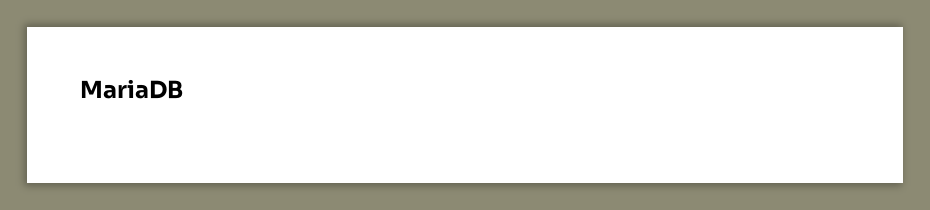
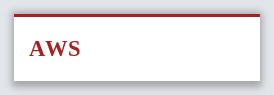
- MariaDB
+ AWS

